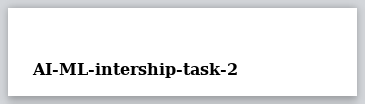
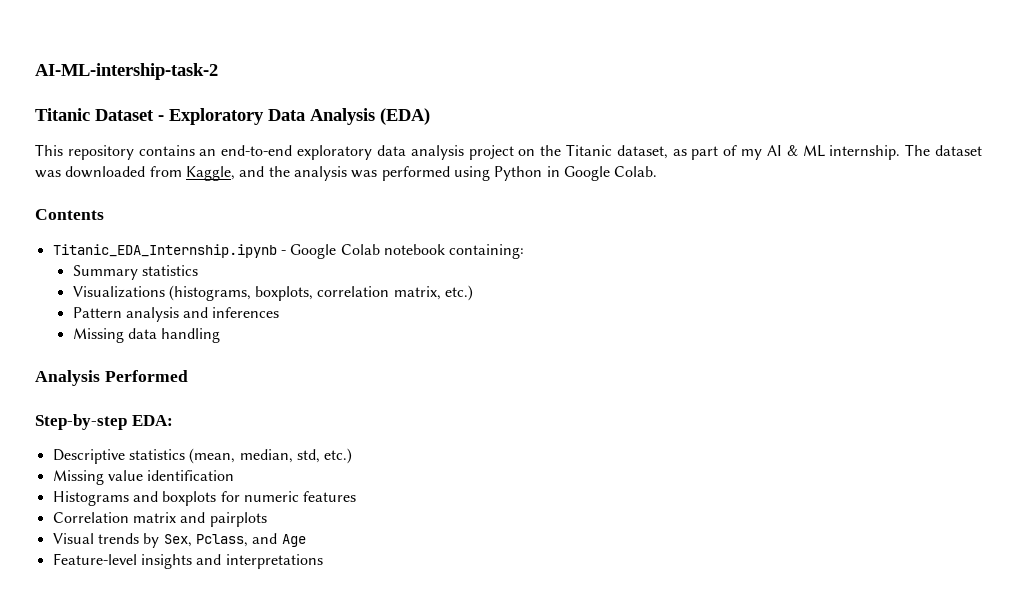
+ Titanic Dataset - Exploratory Data Analysis (EDA)
+ This repository contains an end-to-end exploratory data analysis project on the Titanic dataset, as part of my AI & ML internship. The dataset was downloaded from Kaggle, and the analysis was performed using Python in Google Colab.
+ Contents
+ Titanic_EDA_Internship.ipynb - Google Colab notebook containing:
+ Summary statistics
+ Visualizations (histograms, boxplots, correlation matrix, etc.)
+ Pattern analysis and inferences
+ Missing data handling
+ Analysis Performed
+ Step-by-step EDA:
+ Descriptive statistics (mean, median, std, etc.)
+ Missing value identification
+ Histograms and boxplots for numeric features
+ Correlation matrix and pairplots
+ Visual trends by Sex, Pclass, and Age
+ Feature-level insights and interpretations

